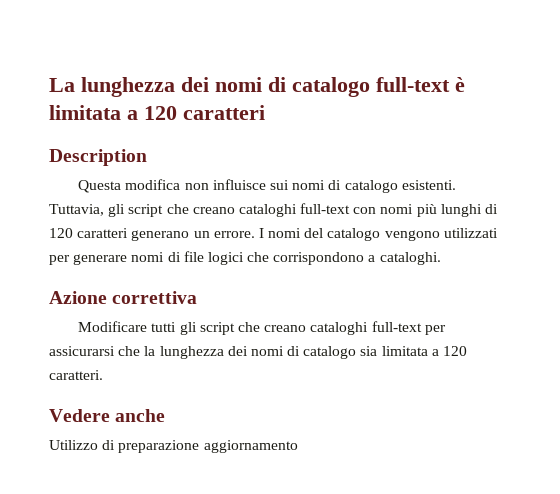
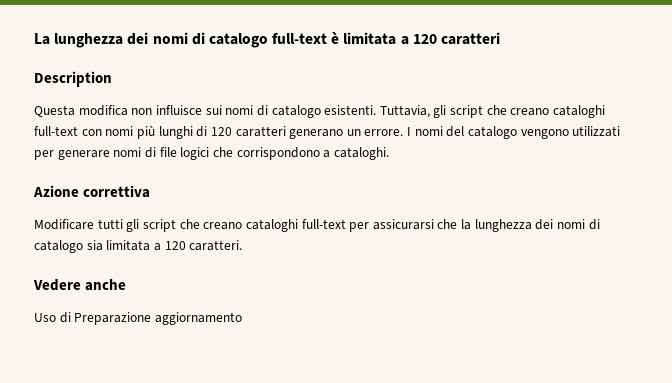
- Utilizzo di preparazione aggiornamento
+ Uso di Preparazione aggiornamento

